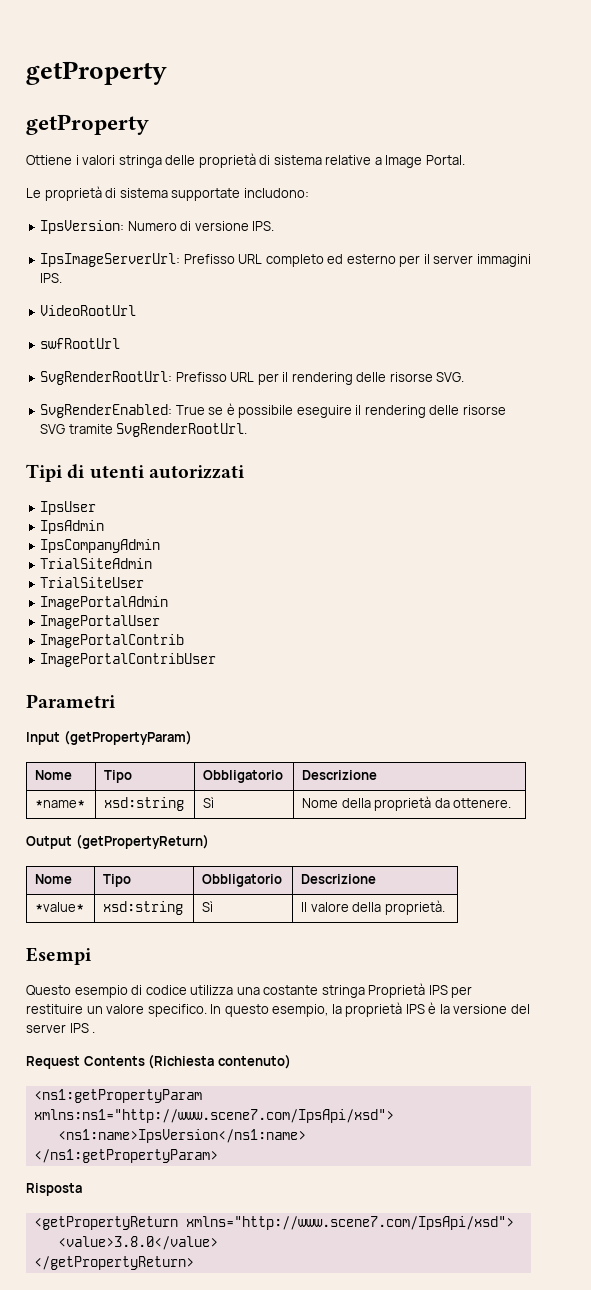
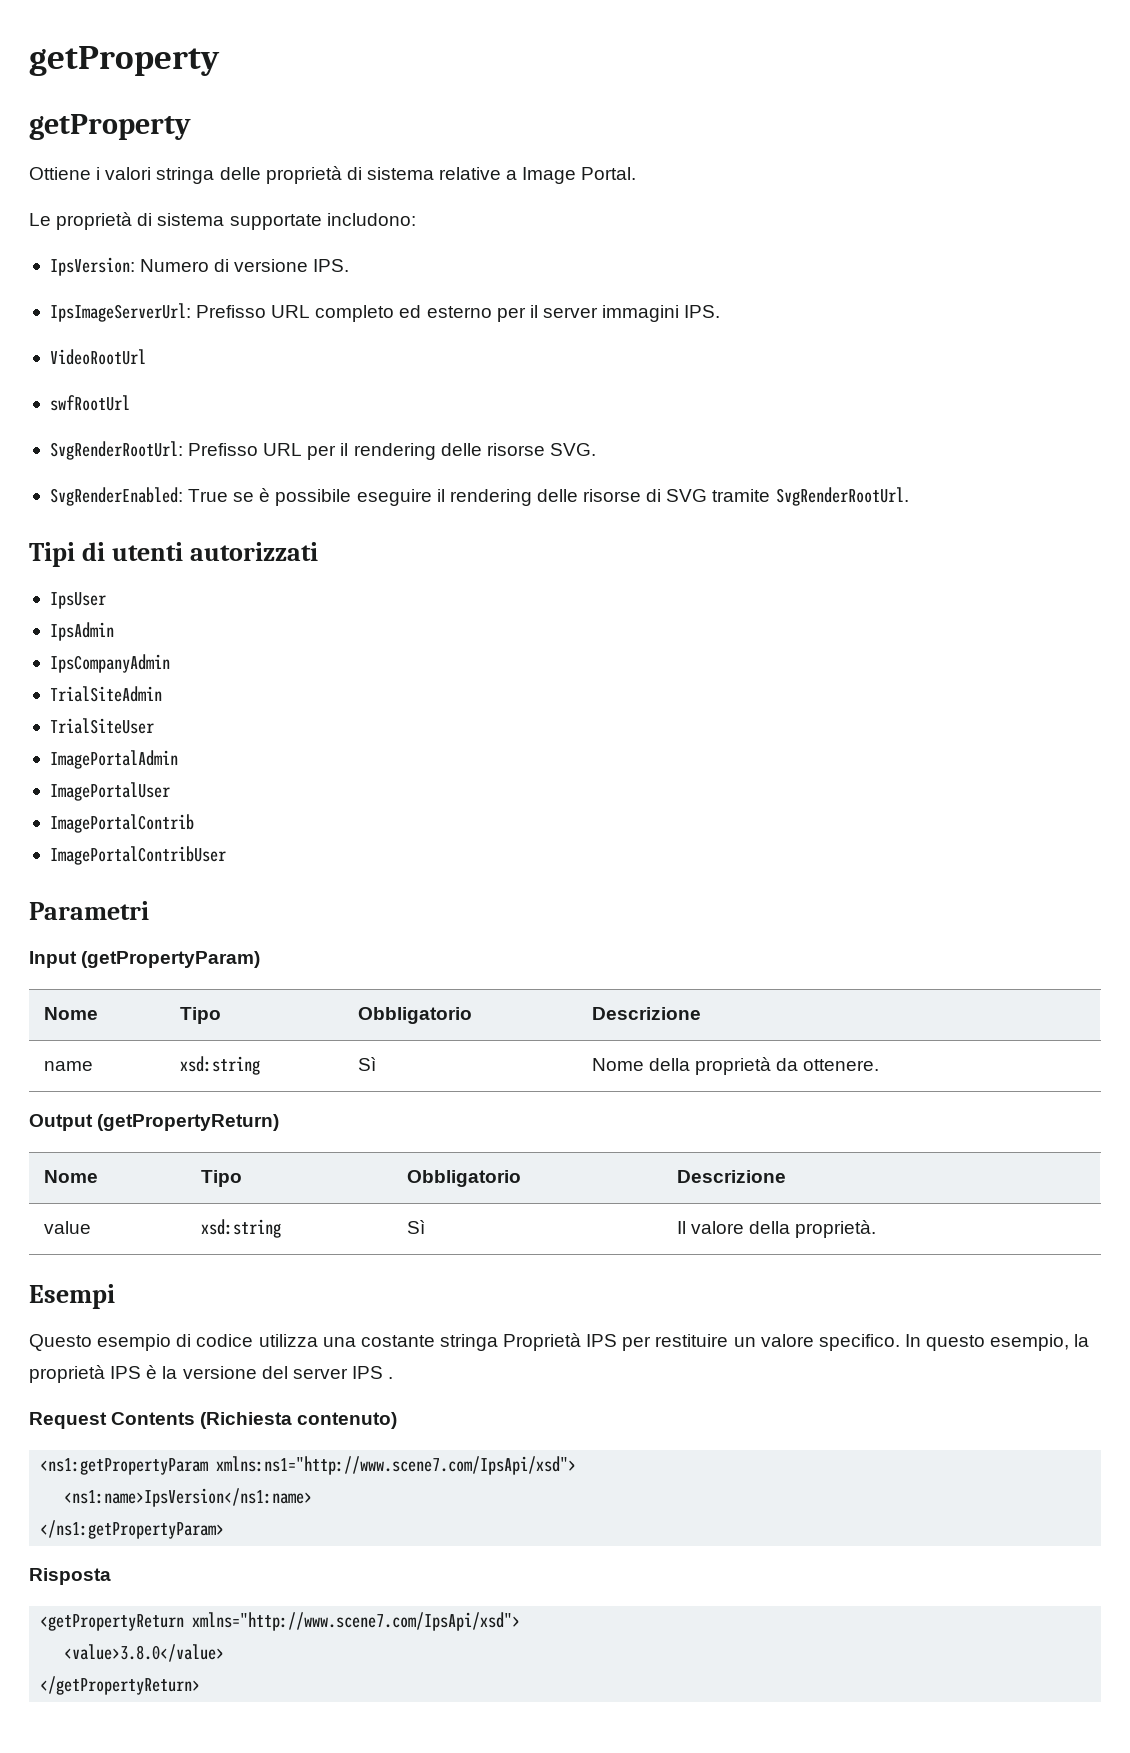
- SvgRenderEnabled: True se è possibile eseguire il rendering delle risorse SVG tramite SvgRenderRootUrl.
+ SvgRenderEnabled: True se è possibile eseguire il rendering delle risorse di SVG tramite SvgRenderRootUrl.
- *name* | xsd:string | Sì | Nome della proprietà da ottenere.
+ name | xsd:string | Sì | Nome della proprietà da ottenere.
- *value* | xsd:string | Sì | Il valore della proprietà.
+ value | xsd:string | Sì | Il valore della proprietà.

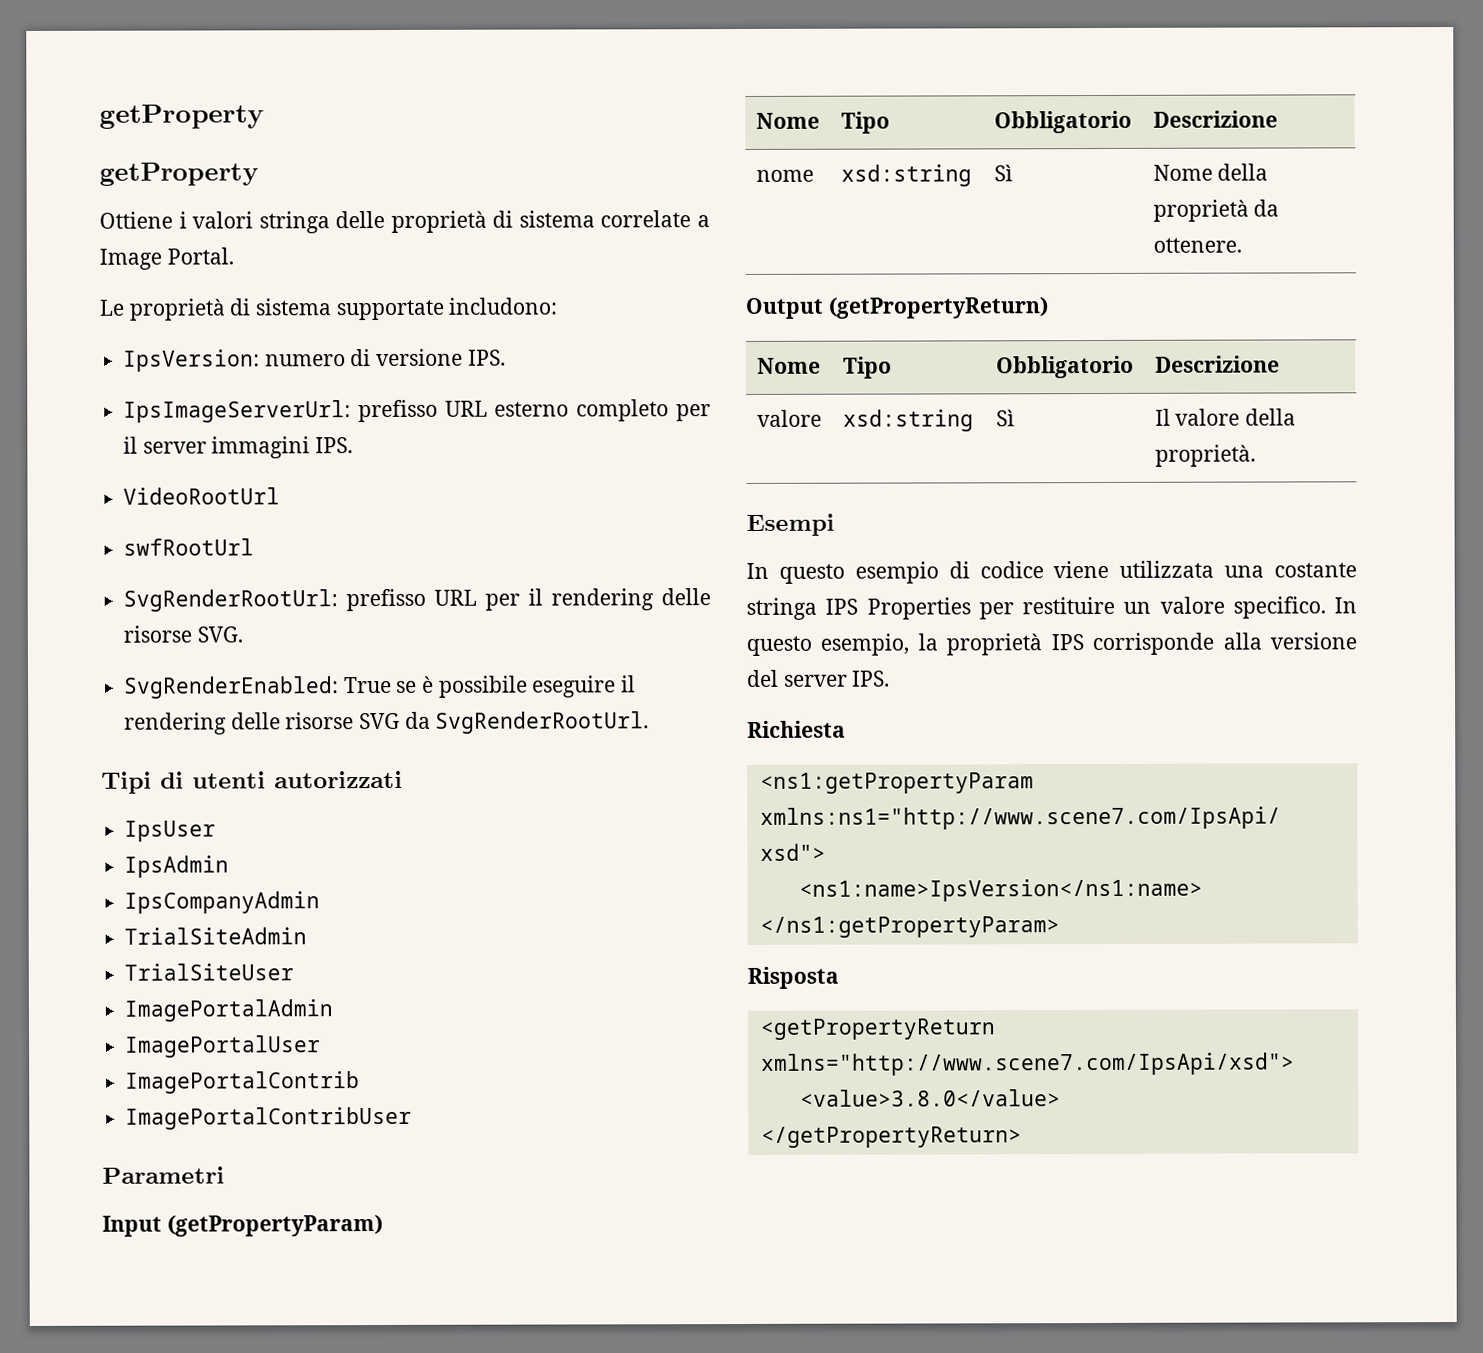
- Ottiene i valori stringa delle proprietà di sistema relative a Image Portal.
+ Ottiene i valori stringa delle proprietà di sistema correlate a Image Portal.
- IpsVersion: Numero di versione IPS.
+ IpsVersion: numero di versione IPS.
- IpsImageServerUrl: Prefisso URL completo ed esterno per il server immagini IPS.
+ IpsImageServerUrl: prefisso URL esterno completo per il server immagini IPS.
- SvgRenderRootUrl: Prefisso URL per il rendering delle risorse SVG.
+ SvgRenderRootUrl: prefisso URL per il rendering delle risorse SVG.
- SvgRenderEnabled: True se è possibile eseguire il rendering delle risorse di SVG tramite SvgRenderRootUrl.
+ SvgRenderEnabled: True se è possibile eseguire il rendering delle risorse SVG da SvgRenderRootUrl.
- name | xsd:string | Sì | Nome della proprietà da ottenere.
+ nome | xsd:string | Sì | Nome della proprietà da ottenere.
- value | xsd:string | Sì | Il valore della proprietà.
+ valore | xsd:string | Sì | Il valore della proprietà.
- Questo esempio di codice utilizza una costante stringa Proprietà IPS per restituire un valore specifico.
+ In questo esempio di codice viene utilizzata una costante stringa IPS Properties per restituire un valore specifico.
- In questo esempio, la proprietà IPS è la versione del server IPS .
- Request Contents (Richiesta contenuto)
+ In questo esempio, la proprietà IPS corrisponde alla versione del server IPS.
+ Richiesta

